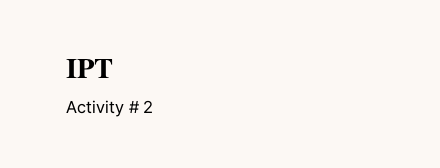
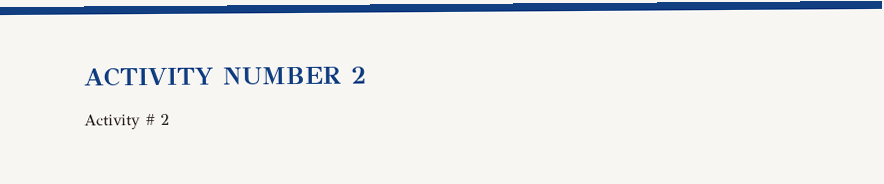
- IPT
+ ACTIVITY NUMBER 2

